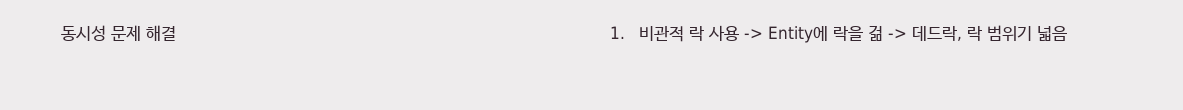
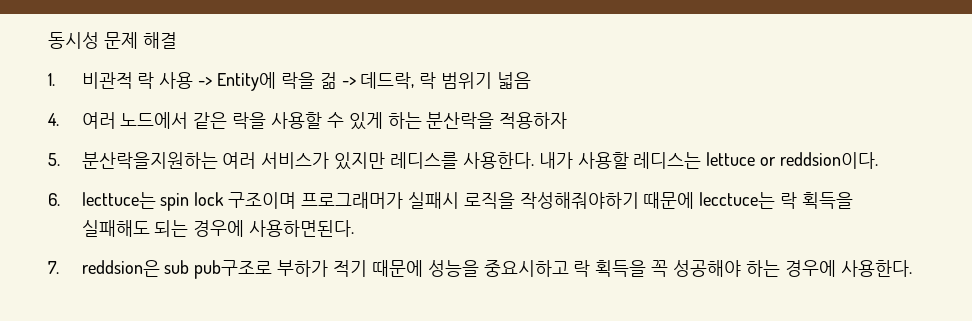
+ 4. 여러 노드에서 같은 락을 사용할 수 있게 하는 분산락을 적용하자
+ 5. 분산락을지원하는 여러 서비스가 있지만 레디스를 사용한다. 내가 사용할 레디스는 lettuce or reddsion이다.
+ 6. lecttuce는 spin lock 구조이며 프로그래머가 실패시 로직을 작성해줘야하기 때문에 lecctuce는 락 획득을 실패해도 되는 경우에 사용하면된다.
+ 7. reddsion은 sub pub구조로 부하가 적기 때문에 성능을 중요시하고 락 획득을 꼭 성공해야 하는 경우에 사용한다.

